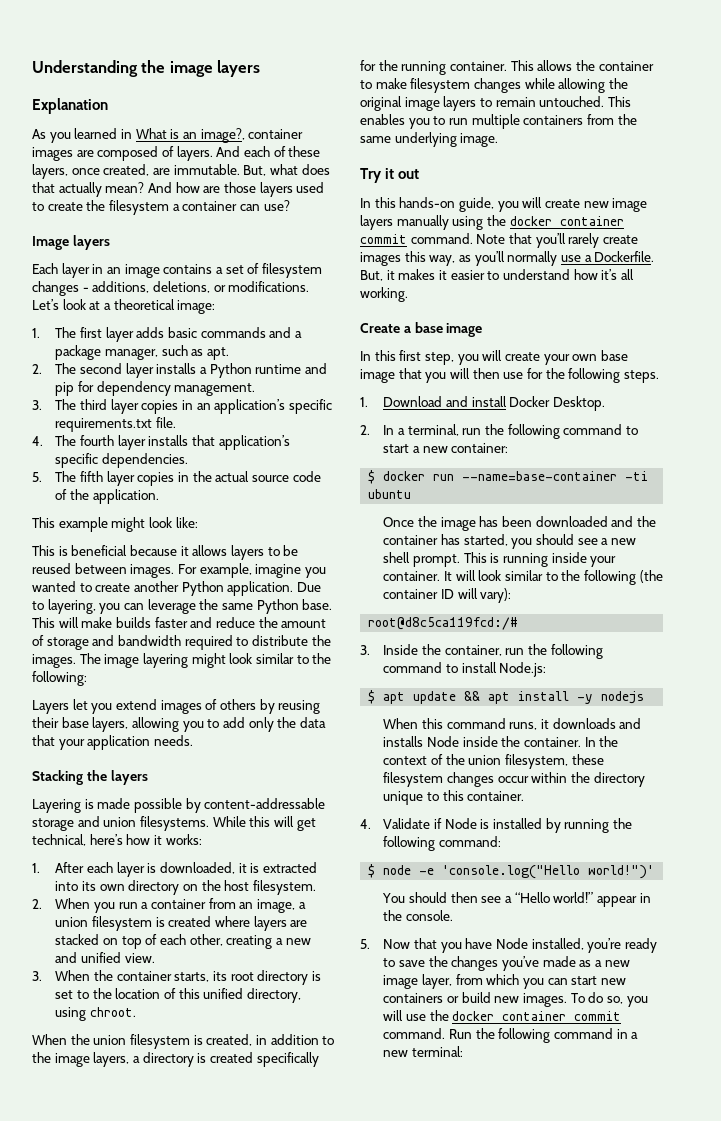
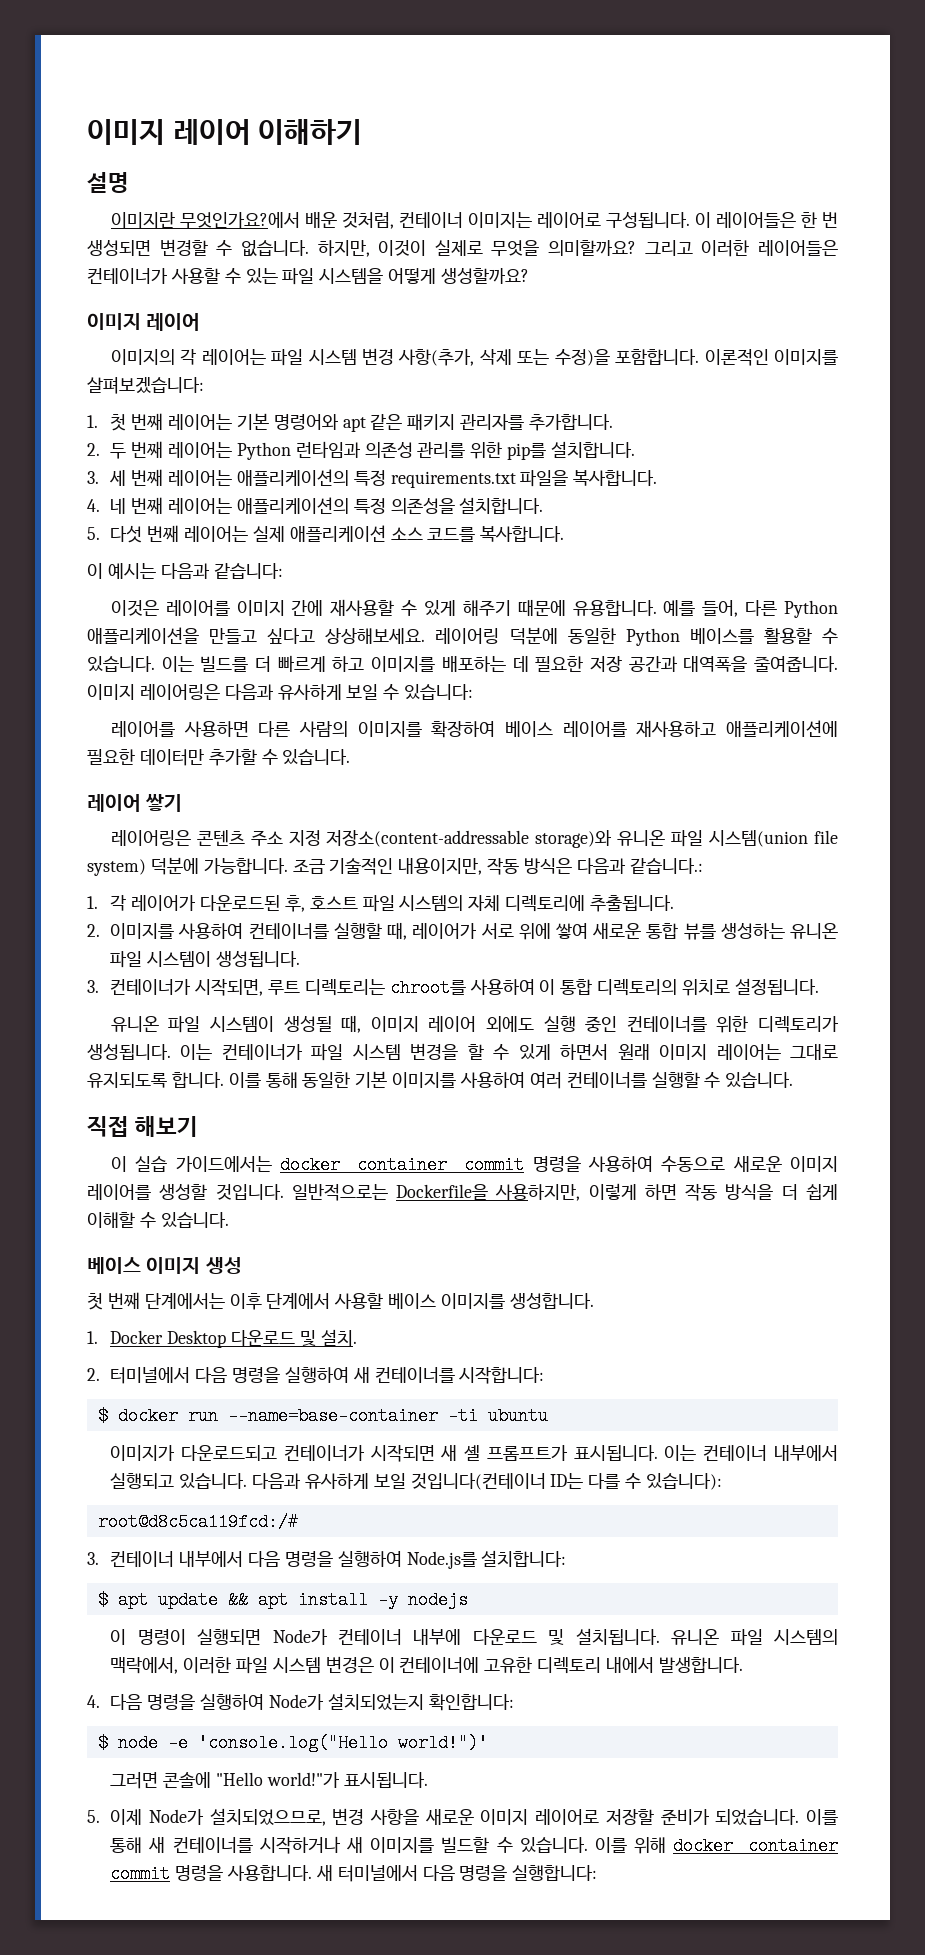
- Understanding the image layers
- Explanation
- As you learned in What is an image?, container images are composed of layers. And each of these layers, once created, are immutable. But, what does that actually mean? And how are those layers used to create the filesystem a container can use?
- Image layers
- Each layer in an image contains a set of filesystem changes - additions, deletions, or modifications. Let’s look at a theoretical image:
- 1. The first layer adds basic commands and a package manager, such as apt.
- 2. The second layer installs a Python runtime and pip for dependency management.
- 3. The third layer copies in an application’s specific requirements.txt file.
- 4. The fourth layer installs that application’s specific dependencies.
- 5. The fifth layer copies in the actual source code of the application.
- This example might look like:
- This is beneficial because it allows layers to be reused between images. For example, imagine you wanted to create another Python application. Due to layering, you can leverage the same Python base. This will make builds faster and reduce the amount of storage and bandwidth required to distribute the images. The image layering might look similar to the following:
- Layers let you extend images of others by reusing their base layers, allowing you to add only the data that your application needs.
- Stacking the layers
- Layering is made possible by content-addressable storage and union filesystems. While this will get technical, here’s how it works:
- 1. After each layer is downloaded, it is extracted into its own directory on the host filesystem.
- 2. When you run a container from an image, a union filesystem is created where layers are stacked on top of each other, creating a new and unified view.
- 3. When the container starts, its root directory is set to the location of this unified directory, using chroot.
- When the union filesystem is created, in addition to the image layers, a directory is created specifically for the running container. This allows the container to make filesystem changes while allowing the original image layers to remain untouched. This enables you to run multiple containers from the same underlying image.
- Try it out
- In this hands-on guide, you will create new image layers manually using the docker container commit command. Note that you’ll rarely create images this way, as you’ll normally use a Dockerfile. But, it makes it easier to understand how it’s all working.
- Create a base image
- In this first step, you will create your own base image that you will then use for the following steps.
- 1. Download and install Docker Desktop.
- 2. In a terminal, run the following command to start a new container:
+ 이미지 레이어 이해하기
+ 설명
+ 이미지란 무엇인가요?에서 배운 것처럼, 컨테이너 이미지는 레이어로 구성됩니다. 이 레이어들은 한 번 생성되면 변경할 수 없습니다. 하지만, 이것이 실제로 무엇을 의미할까요? 그리고 이러한 레이어들은 컨테이너가 사용할 수 있는 파일 시스템을 어떻게 생성할까요?
+ 이미지 레이어
+ 이미지의 각 레이어는 파일 시스템 변경 사항(추가, 삭제 또는 수정)을 포함합니다. 이론적인 이미지를 살펴보겠습니다:
+ 1. 첫 번째 레이어는 기본 명령어와 apt 같은 패키지 관리자를 추가합니다.
+ 2. 두 번째 레이어는 Python 런타임과 의존성 관리를 위한 pip를 설치합니다.
+ 3. 세 번째 레이어는 애플리케이션의 특정 requirements.txt 파일을 복사합니다.
+ 4. 네 번째 레이어는 애플리케이션의 특정 의존성을 설치합니다.
+ 5. 다섯 번째 레이어는 실제 애플리케이션 소스 코드를 복사합니다.
+ 이 예시는 다음과 같습니다:
+ 이것은 레이어를 이미지 간에 재사용할 수 있게 해주기 때문에 유용합니다. 예를 들어, 다른 Python 애플리케이션을 만들고 싶다고 상상해보세요. 레이어링 덕분에 동일한 Python 베이스를 활용할 수 있습니다. 이는 빌드를 더 빠르게 하고 이미지를 배포하는 데 필요한 저장 공간과 대역폭을 줄여줍니다. 이미지 레이어링은 다음과 유사하게 보일 수 있습니다:
+ 레이어를 사용하면 다른 사람의 이미지를 확장하여 베이스 레이어를 재사용하고 애플리케이션에 필요한 데이터만 추가할 수 있습니다.
+ 레이어 쌓기
+ 레이어링은 콘텐츠 주소 지정 저장소(content-addressable storage)와 유니온 파일 시스템(union file system) 덕분에 가능합니다. 조금 기술적인 내용이지만, 작동 방식은 다음과 같습니다.:
+ 1. 각 레이어가 다운로드된 후, 호스트 파일 시스템의 자체 디렉토리에 추출됩니다.
+ 2. 이미지를 사용하여 컨테이너를 실행할 때, 레이어가 서로 위에 쌓여 새로운 통합 뷰를 생성하는 유니온 파일 시스템이 생성됩니다.
+ 3. 컨테이너가 시작되면, 루트 디렉토리는 chroot를 사용하여 이 통합 디렉토리의 위치로 설정됩니다.
+ 유니온 파일 시스템이 생성될 때, 이미지 레이어 외에도 실행 중인 컨테이너를 위한 디렉토리가 생성됩니다. 이는 컨테이너가 파일 시스템 변경을 할 수 있게 하면서 원래 이미지 레이어는 그대로 유지되도록 합니다. 이를 통해 동일한 기본 이미지를 사용하여 여러 컨테이너를 실행할 수 있습니다.
+ 직접 해보기
+ 이 실습 가이드에서는 docker container commit 명령을 사용하여 수동으로 새로운 이미지 레이어를 생성할 것입니다. 일반적으로는 Dockerfile을 사용하지만, 이렇게 하면 작동 방식을 더 쉽게 이해할 수 있습니다.
+ 베이스 이미지 생성
+ 첫 번째 단계에서는 이후 단계에서 사용할 베이스 이미지를 생성합니다.
+ 1. Docker Desktop 다운로드 및 설치.
+ 2. 터미널에서 다음 명령을 실행하여 새 컨테이너를 시작합니다:
- Once the image has been downloaded and the container has started, you should see a new shell prompt. This is running inside your container. It will look similar to the following (the container ID will vary):
+ 이미지가 다운로드되고 컨테이너가 시작되면 새 셸 프롬프트가 표시됩니다. 이는 컨테이너 내부에서 실행되고 있습니다. 다음과 유사하게 보일 것입니다(컨테이너 ID는 다를 수 있습니다):
  root@d8c5ca119fcd:/#
- 3. Inside the container, run the following command to install Node.js:
+ 3. 컨테이너 내부에서 다음 명령을 실행하여 Node.js를 설치합니다:
- When this command runs, it downloads and installs Node inside the container. In the context of the union filesystem, these filesystem changes occur within the directory unique to this container.
- 4. Validate if Node is installed by running the following command:
+ 이 명령이 실행되면 Node가 컨테이너 내부에 다운로드 및 설치됩니다. 유니온 파일 시스템의 맥락에서, 이러한 파일 시스템 변경은 이 컨테이너에 고유한 디렉토리 내에서 발생합니다.
+ 4. 다음 명령을 실행하여 Node가 설치되었는지 확인합니다:
- You should then see a “Hello world!” appear in the console.
- 5. Now that you have Node installed, you’re ready to save the changes you’ve made as a new image layer, from which you can start new containers or build new images. To do so, you will use the docker container commit command. Run the following command in a new terminal:
+ 그러면 콘솔에 "Hello world!"가 표시됩니다.
+ 5. 이제 Node가 설치되었으므로, 변경 사항을 새로운 이미지 레이어로 저장할 준비가 되었습니다. 이를 통해 새 컨테이너를 시작하거나 새 이미지를 빌드할 수 있습니다. 이를 위해 docker container commit 명령을 사용합니다. 새 터미널에서 다음 명령을 실행합니다:

